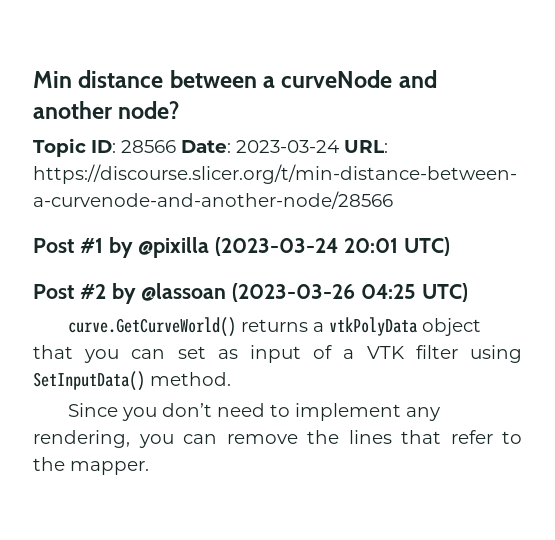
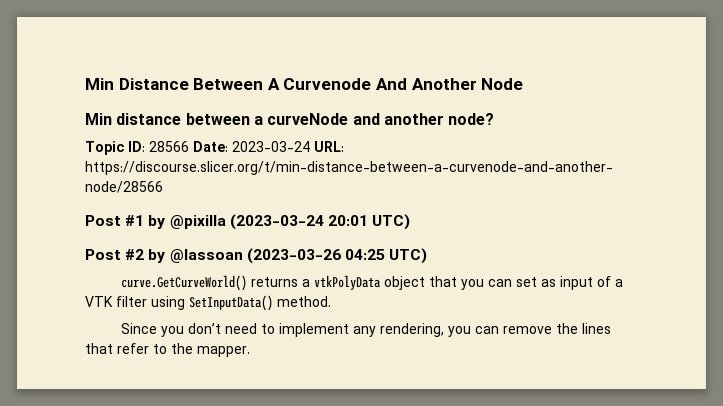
+ Min Distance Between A Curvenode And Another Node

